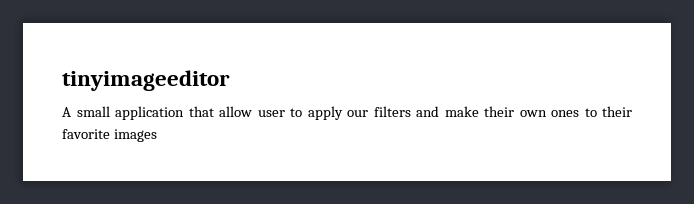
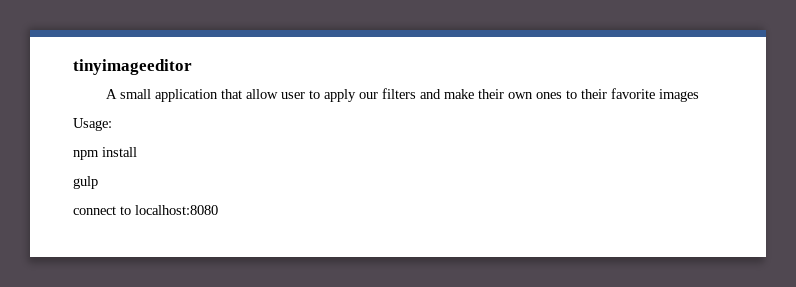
+ Usage:
+ npm install
+ gulp
+ connect to localhost:8080

